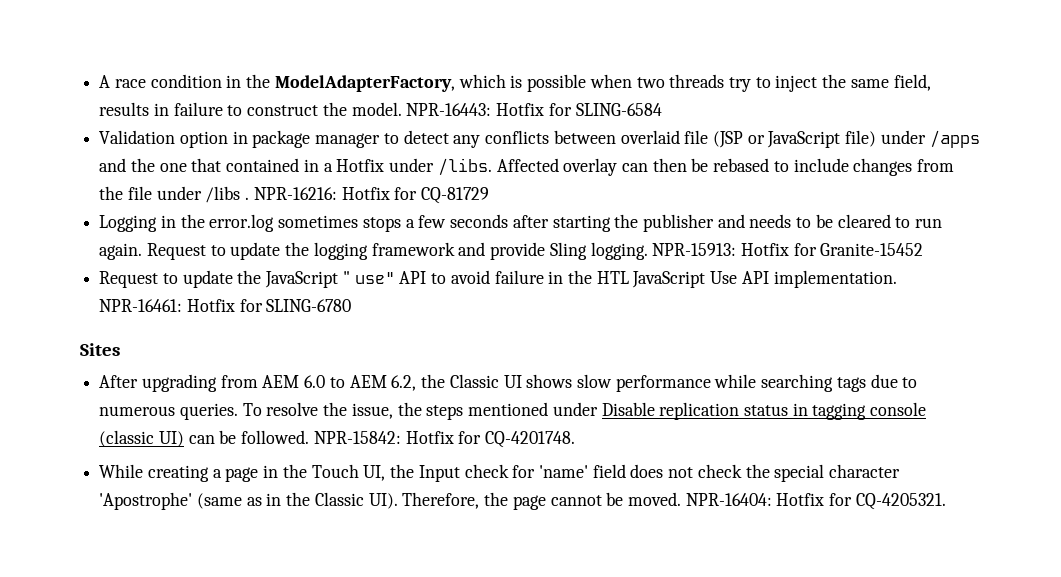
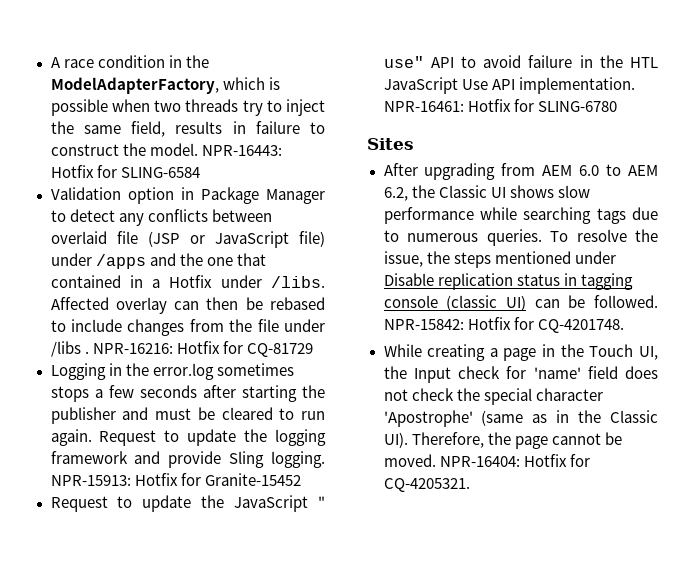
- Validation option in package manager to detect any conflicts between overlaid file (JSP or JavaScript file) under /apps and the one that contained in a Hotfix under /libs.
+ Validation option in Package Manager to detect any conflicts between overlaid file (JSP or JavaScript file) under /apps and the one that contained in a Hotfix under /libs.
- Logging in the error.log sometimes stops a few seconds after starting the publisher and needs to be cleared to run again.
+ Logging in the error.log sometimes stops a few seconds after starting the publisher and must be cleared to run again.

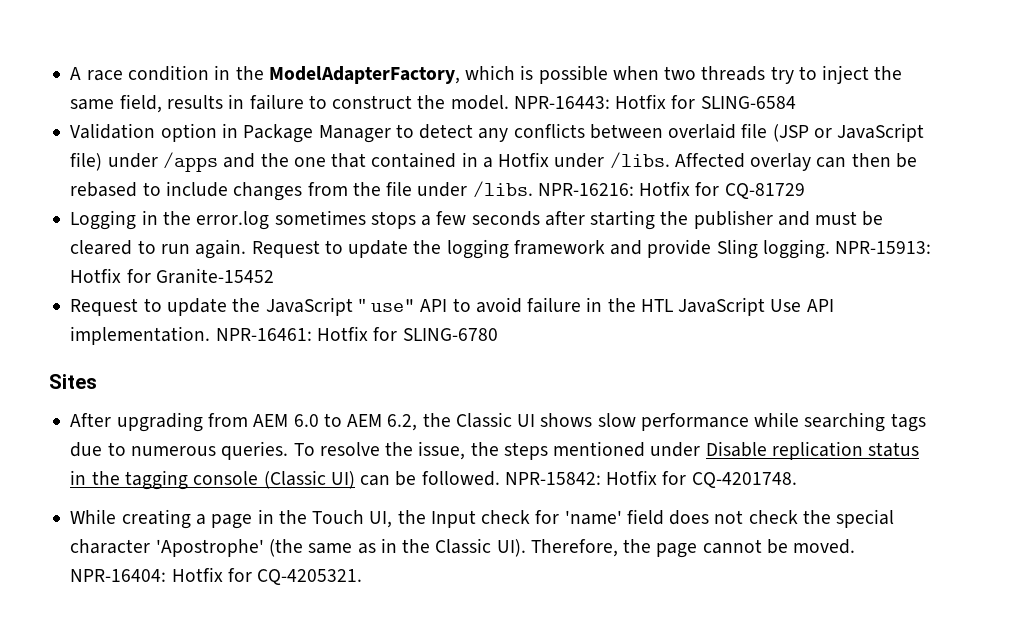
- Affected overlay can then be rebased to include changes from the file under /libs .
+ Affected overlay can then be rebased to include changes from the file under /libs.
- To resolve the issue, the steps mentioned under Disable replication status in tagging console (classic UI) can be followed.
+ To resolve the issue, the steps mentioned under Disable replication status in the tagging console (Classic UI) can be followed.
- While creating a page in the Touch UI, the Input check for 'name' field does not check the special character 'Apostrophe' (same as in the Classic UI). Therefore, the page cannot be moved.
+ While creating a page in the Touch UI, the Input check for 'name' field does not check the special character 'Apostrophe' (the same as in the Classic UI). Therefore, the page cannot be moved.

